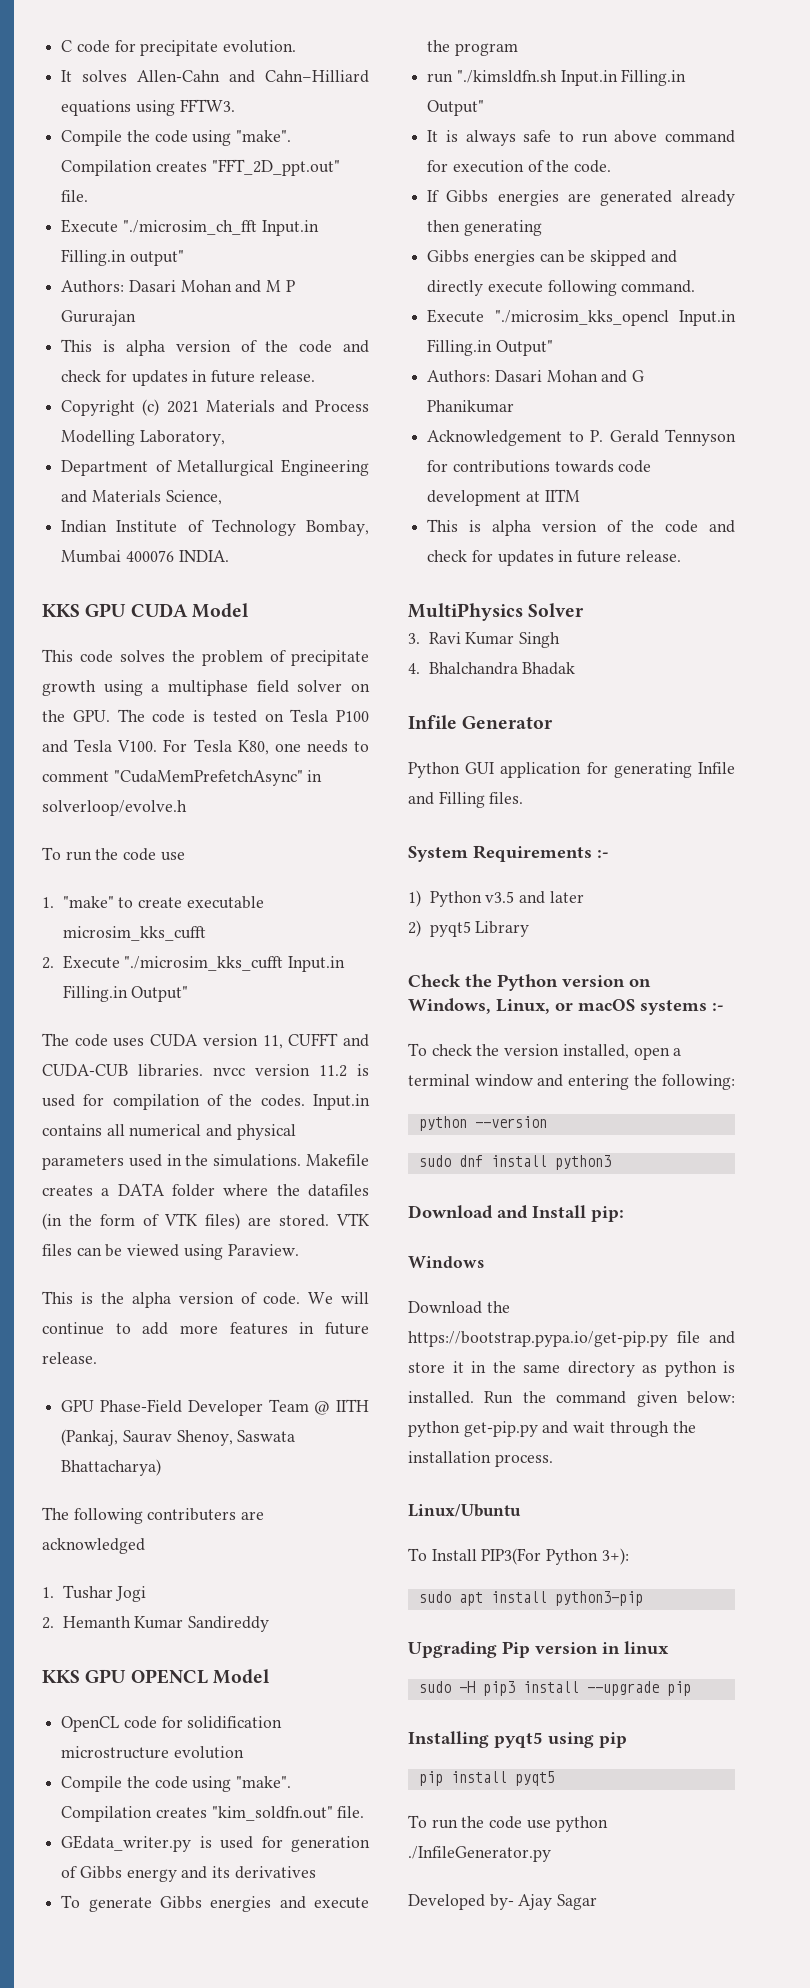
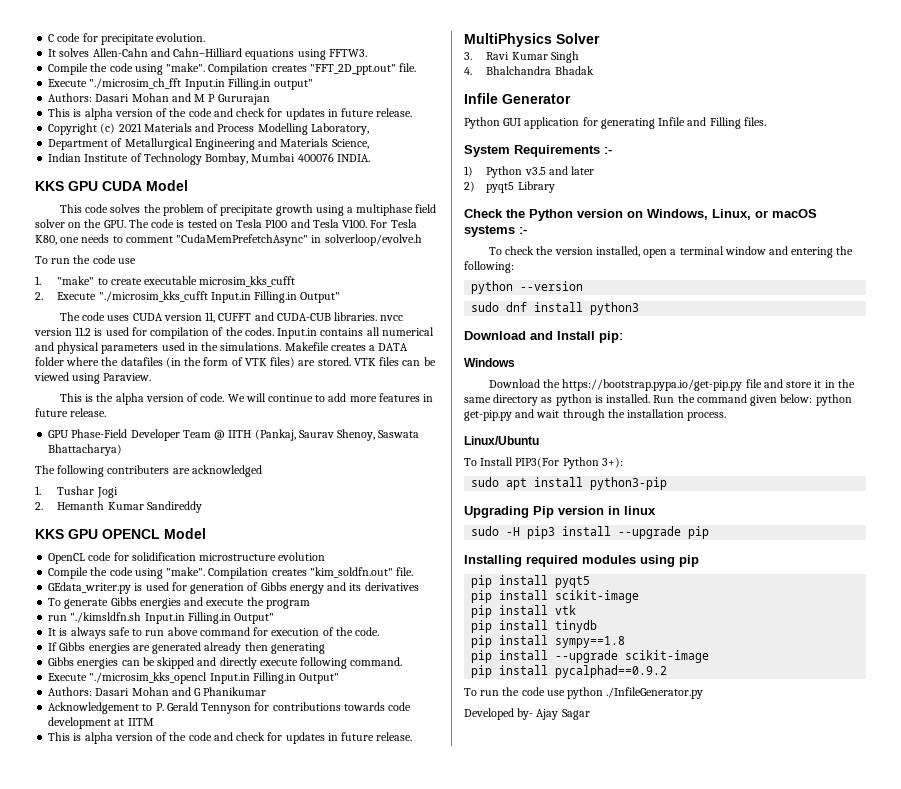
- Installing pyqt5 using pip
+ Installing required modules using pip
+ pip install scikit-image
+ pip install vtk
+ pip install tinydb
+ pip install sympy==1.8
+ pip install --upgrade scikit-image
+ pip install pycalphad==0.9.2

